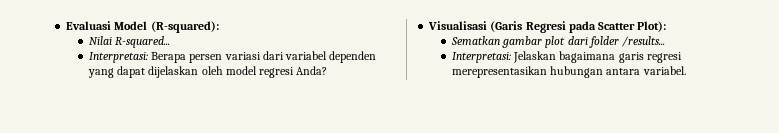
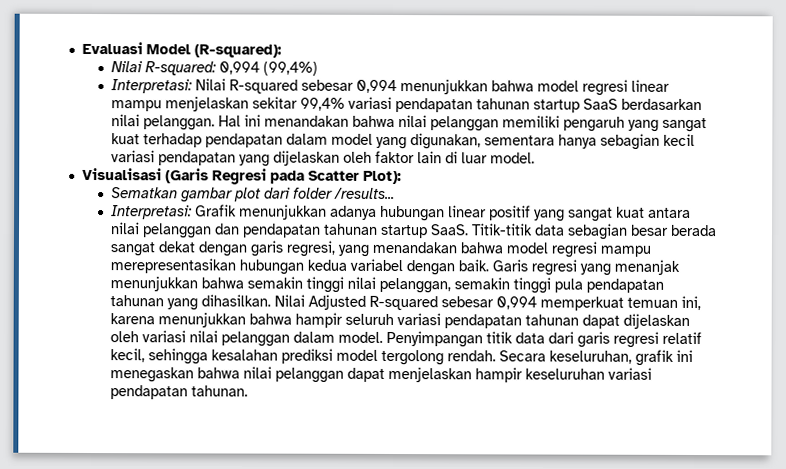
- Nilai R-squared...
- Interpretasi: Berapa persen variasi dari variabel dependen yang dapat dijelaskan oleh model regresi Anda?
+ Nilai R-squared: 0,994 (99,4%)
+ Interpretasi: Nilai R-squared sebesar 0,994 menunjukkan bahwa model regresi linear mampu menjelaskan sekitar 99,4% variasi pendapatan tahunan startup SaaS berdasarkan nilai pelanggan. Hal ini menandakan bahwa nilai pelanggan memiliki pengaruh yang sangat kuat terhadap pendapatan dalam model yang digunakan, sementara hanya sebagian kecil variasi pendapatan yang dijelaskan oleh faktor lain di luar model.
- Interpretasi: Jelaskan bagaimana garis regresi merepresentasikan hubungan antara variabel.
+ Interpretasi: Grafik menunjukkan adanya hubungan linear positif yang sangat kuat antara nilai pelanggan dan pendapatan tahunan startup SaaS. Titik-titik data sebagian besar berada sangat dekat dengan garis regresi, yang menandakan bahwa model regresi mampu merepresentasikan hubungan kedua variabel dengan baik. Garis regresi yang menanjak menunjukkan bahwa semakin tinggi nilai pelanggan, semakin tinggi pula pendapatan tahunan yang dihasilkan. Nilai Adjusted R-squared sebesar 0,994 memperkuat temuan ini, karena menunjukkan bahwa hampir seluruh variasi pendapatan tahunan dapat dijelaskan oleh variasi nilai pelanggan dalam model. Penyimpangan titik data dari garis regresi relatif kecil, sehingga kesalahan prediksi model tergolong rendah. Secara keseluruhan, grafik ini menegaskan bahwa nilai pelanggan dapat menjelaskan hampir keseluruhan variasi pendapatan tahunan.

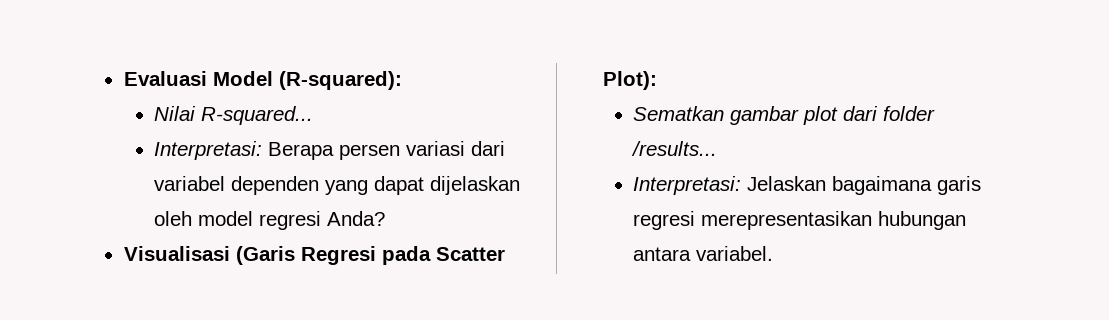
- Nilai R-squared: 0,994 (99,4%)
- Interpretasi: Nilai R-squared sebesar 0,994 menunjukkan bahwa model regresi linear mampu menjelaskan sekitar 99,4% variasi pendapatan tahunan startup SaaS berdasarkan nilai pelanggan. Hal ini menandakan bahwa nilai pelanggan memiliki pengaruh yang sangat kuat terhadap pendapatan dalam model yang digunakan, sementara hanya sebagian kecil variasi pendapatan yang dijelaskan oleh faktor lain di luar model.
+ Nilai R-squared...
+ Interpretasi: Berapa persen variasi dari variabel dependen yang dapat dijelaskan oleh model regresi Anda?
- Interpretasi: Grafik menunjukkan adanya hubungan linear positif yang sangat kuat antara nilai pelanggan dan pendapatan tahunan startup SaaS. Titik-titik data sebagian besar berada sangat dekat dengan garis regresi, yang menandakan bahwa model regresi mampu merepresentasikan hubungan kedua variabel dengan baik. Garis regresi yang menanjak menunjukkan bahwa semakin tinggi nilai pelanggan, semakin tinggi pula pendapatan tahunan yang dihasilkan. Nilai Adjusted R-squared sebesar 0,994 memperkuat temuan ini, karena menunjukkan bahwa hampir seluruh variasi pendapatan tahunan dapat dijelaskan oleh variasi nilai pelanggan dalam model. Penyimpangan titik data dari garis regresi relatif kecil, sehingga kesalahan prediksi model tergolong rendah. Secara keseluruhan, grafik ini menegaskan bahwa nilai pelanggan dapat menjelaskan hampir keseluruhan variasi pendapatan tahunan.
+ Interpretasi: Jelaskan bagaimana garis regresi merepresentasikan hubungan antara variabel.

